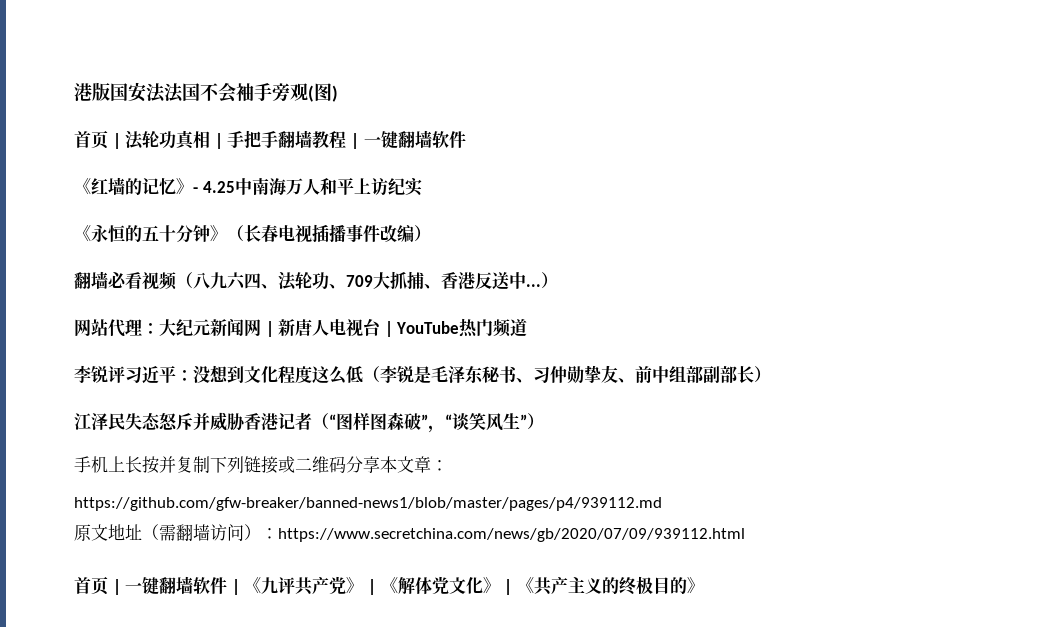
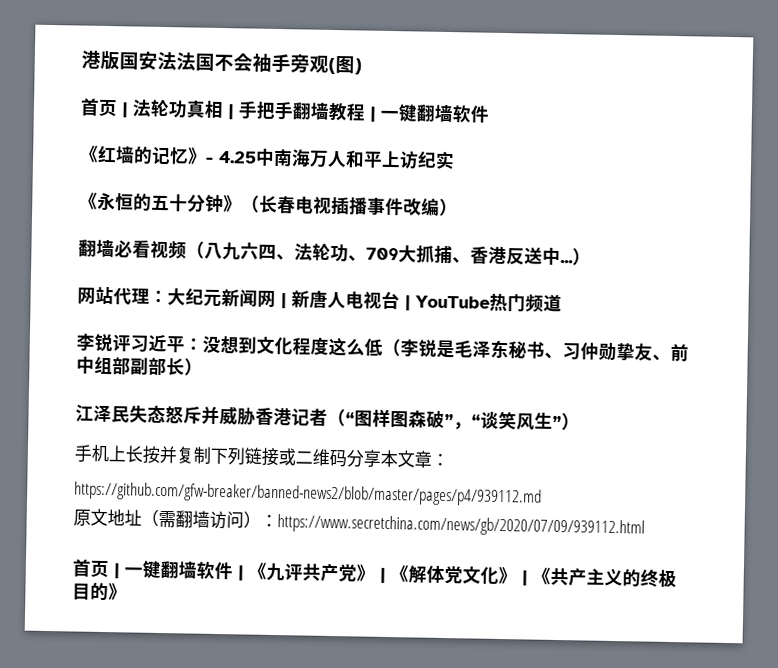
- https://github.com/gfw-breaker/banned-news1/blob/master/pages/p4/939112.md
+ https://github.com/gfw-breaker/banned-news2/blob/master/pages/p4/939112.md

